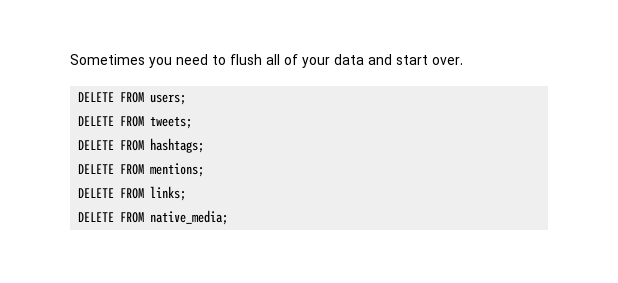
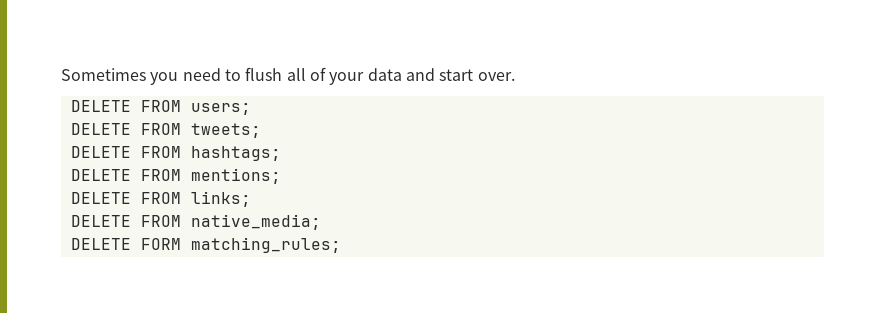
+ DELETE FORM matching_rules;

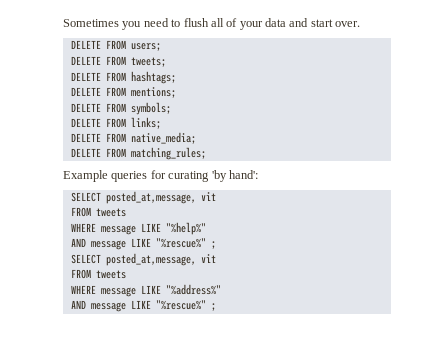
+ DELETE FROM symbols;
- DELETE FORM matching_rules;
+ DELETE FROM matching_rules;
+ Example queries for curating 'by hand':
+ SELECT posted_at,message, vit
+ FROM tweets
+ WHERE message LIKE "%help%"
+ AND message LIKE "%rescue%" ;
+ SELECT posted_at,message, vit
+ FROM tweets
+ WHERE message LIKE "%address%"
+ AND message LIKE "%rescue%" ;

